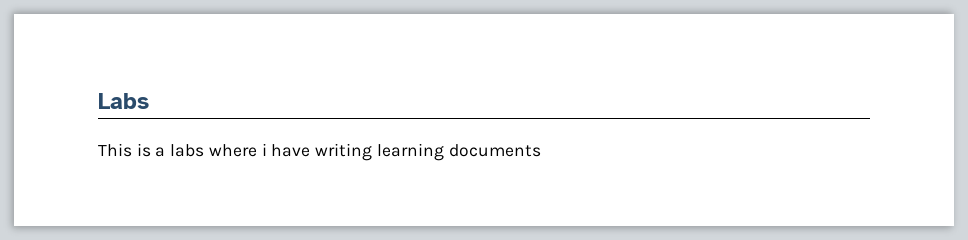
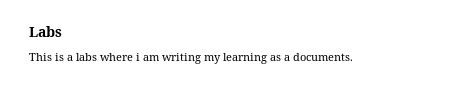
- This is a labs where i have writing learning documents
+ This is a labs where i am writing my learning as a documents.

